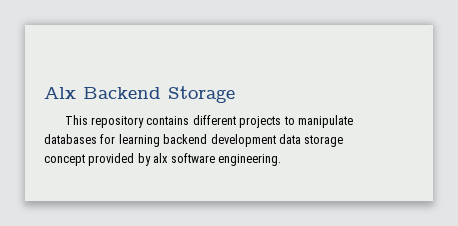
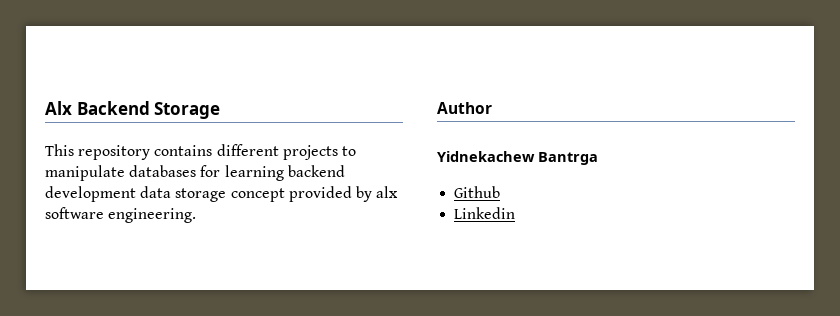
+ Author
+ Yidnekachew Bantrga
+ Github
+ Linkedin

